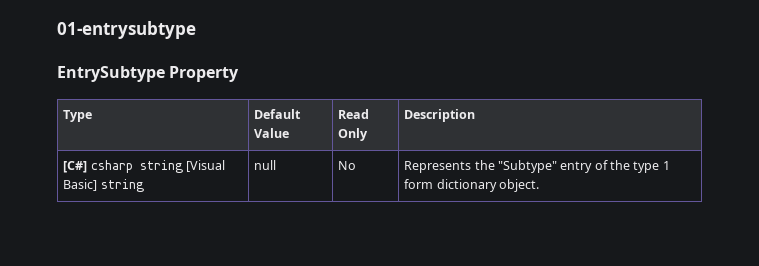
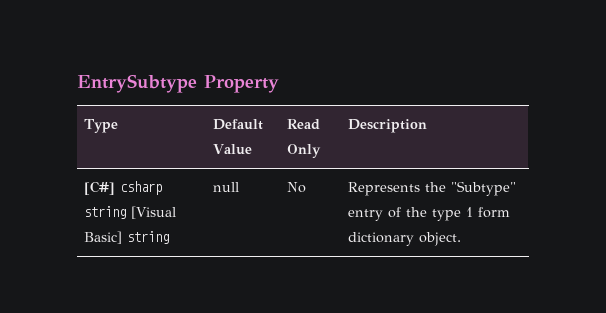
- 01-entrysubtype

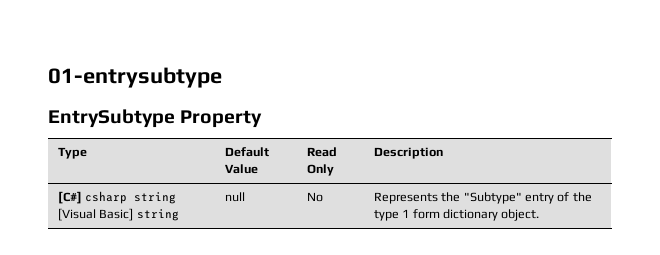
+ 01-entrysubtype

